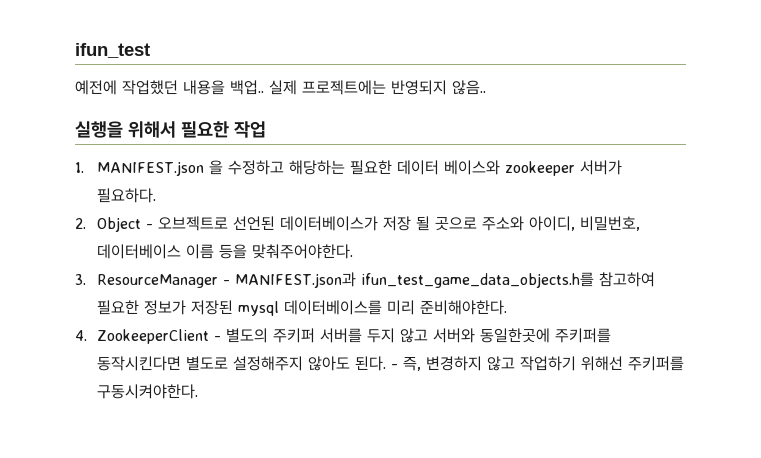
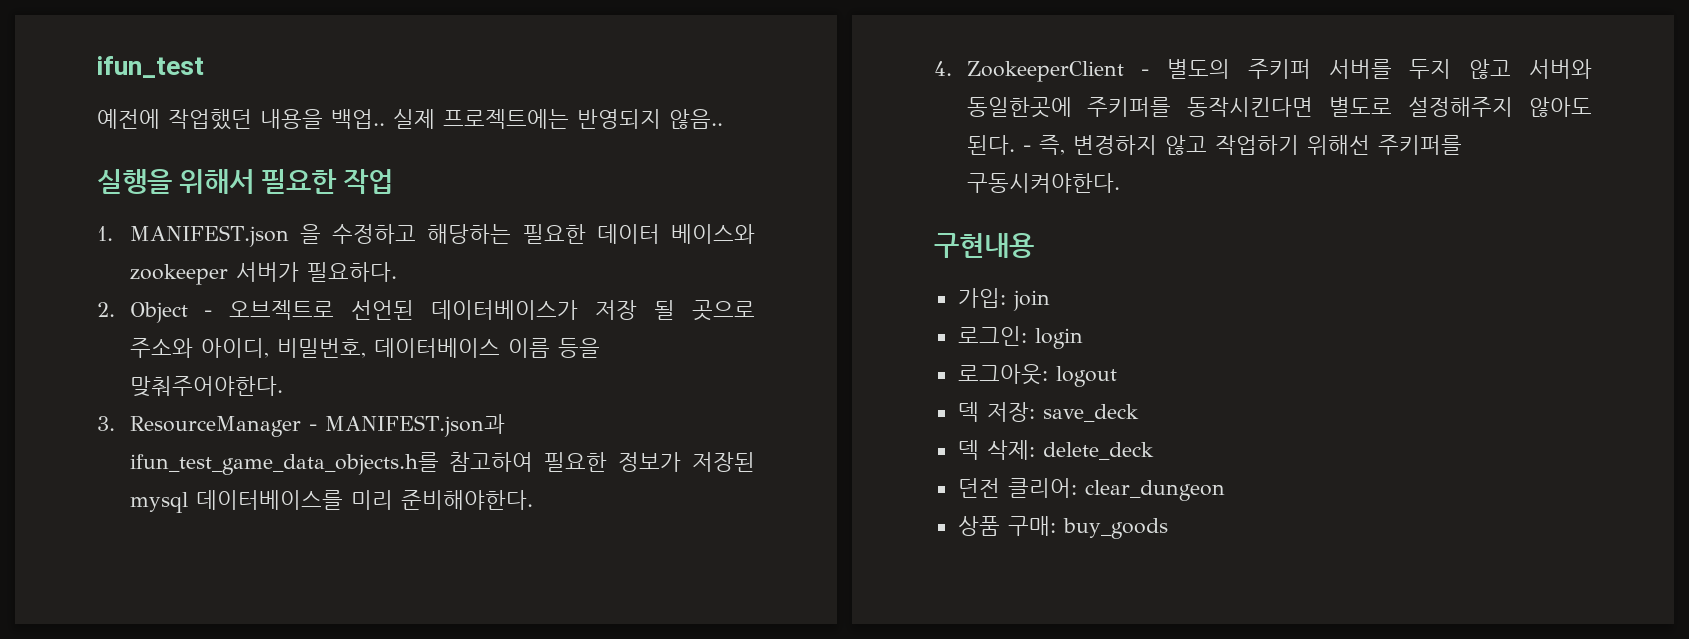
+ 구현내용
+ 가입: join
+ 로그인: login
+ 로그아웃: logout
+ 덱 저장: save_deck
+ 덱 삭제: delete_deck
+ 던전 클리어: clear_dungeon
+ 상품 구매: buy_goods

